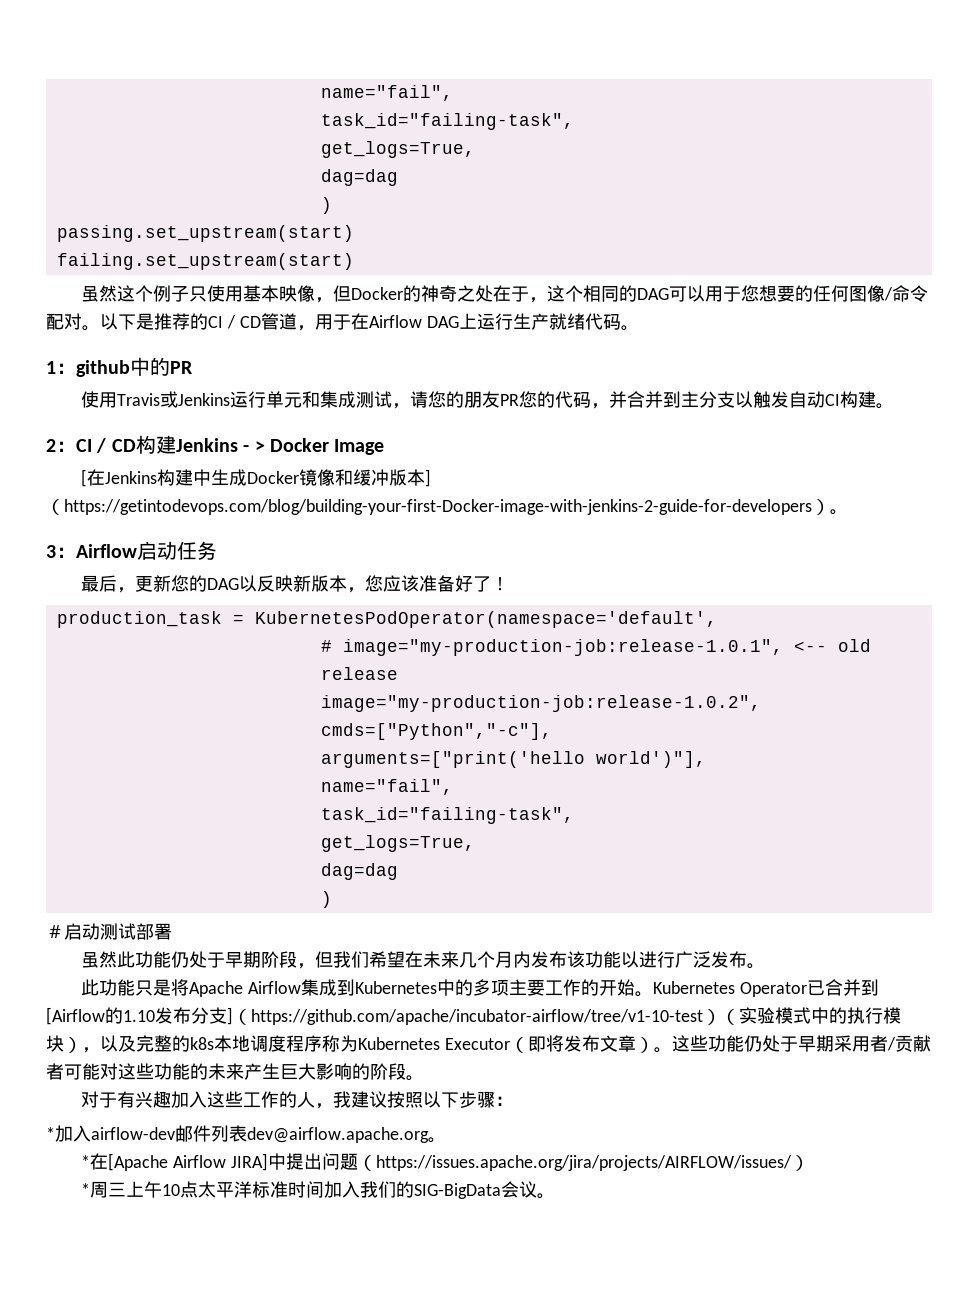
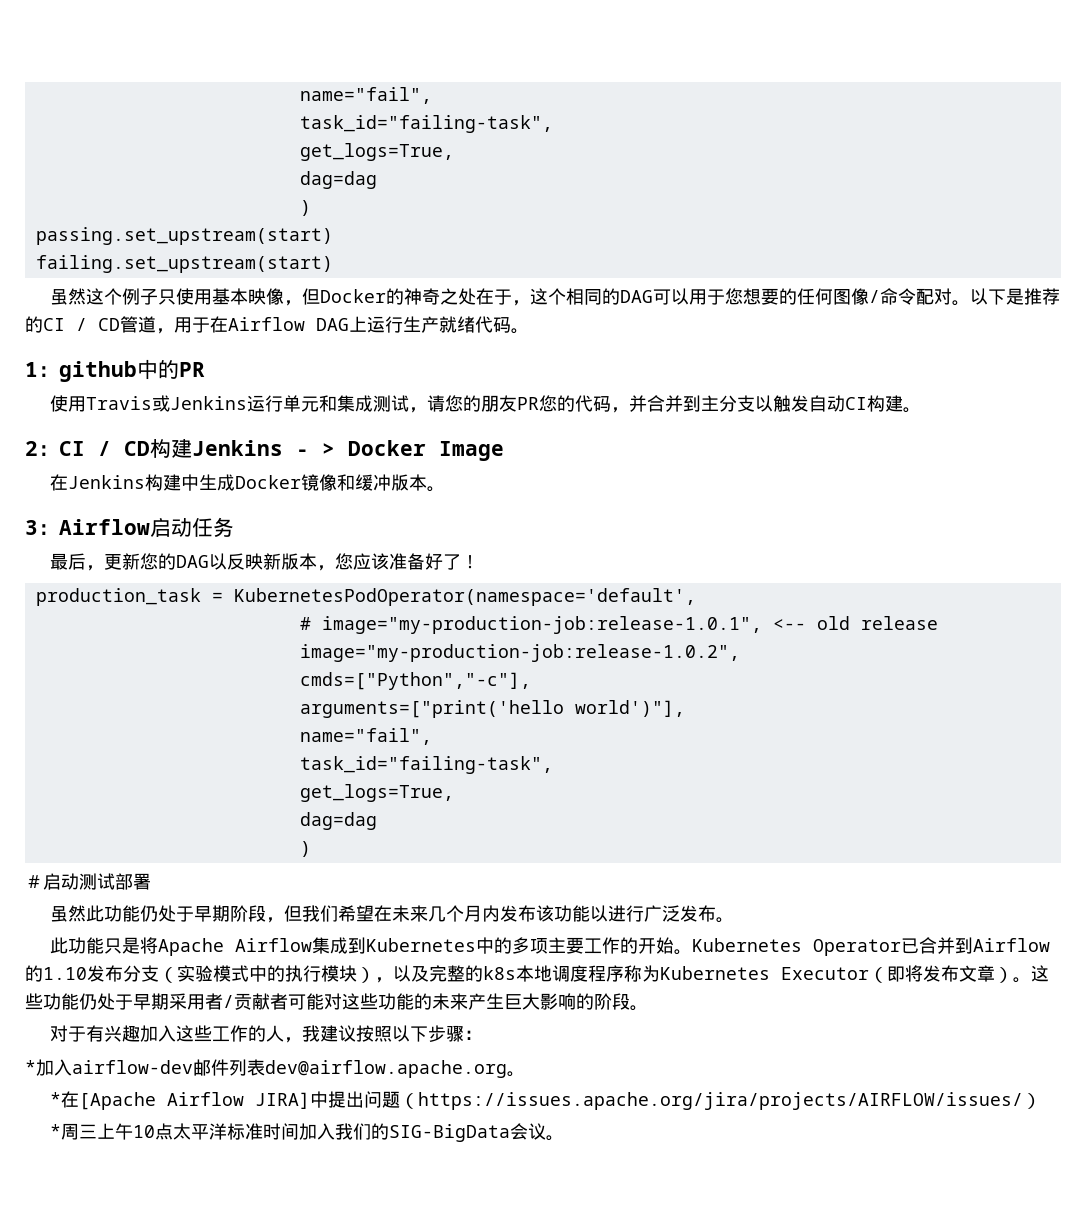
- [在Jenkins构建中生成Docker镜像和缓冲版本]（https://getintodevops.com/blog/building-your-first-Docker-image-with-jenkins-2-guide-for-developers）。
+ 在Jenkins构建中生成Docker镜像和缓冲版本。
- Kubernetes Operator已合并到[Airflow的1.10发布分支]（https://github.com/apache/incubator-airflow/tree/v1-10-test）（实验模式中的执行模块），以及完整的k8s本地调度程序称为Kubernetes Executor（即将发布文章）。
+ Kubernetes Operator已合并到Airflow的1.10发布分支（实验模式中的执行模块），以及完整的k8s本地调度程序称为Kubernetes Executor（即将发布文章）。

